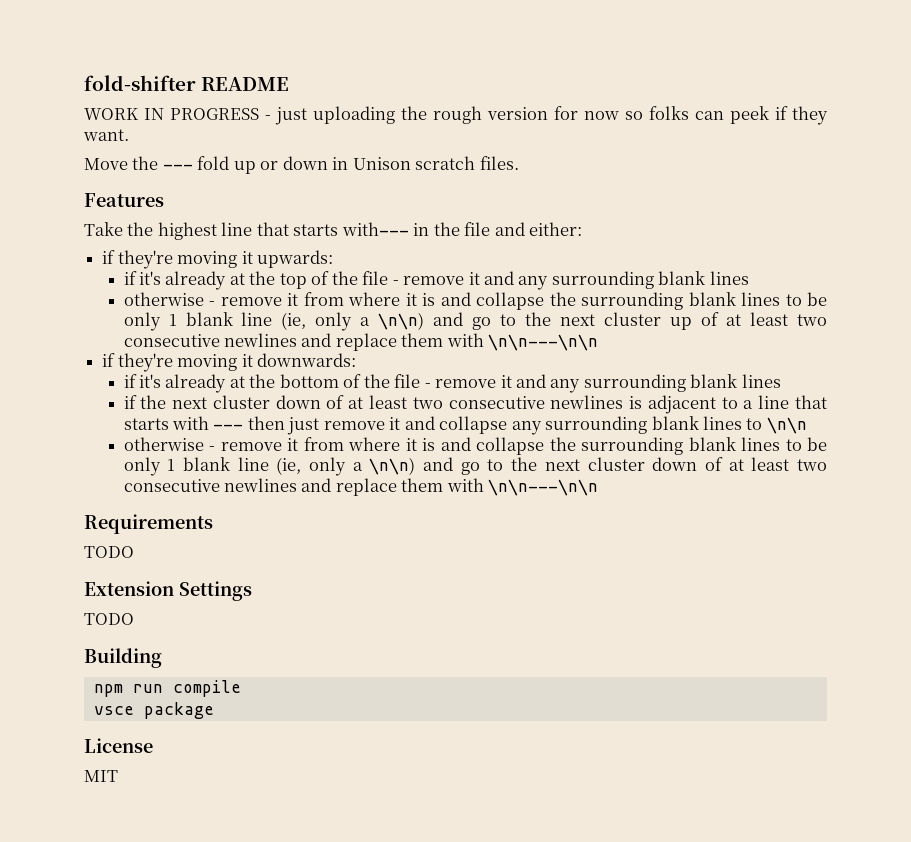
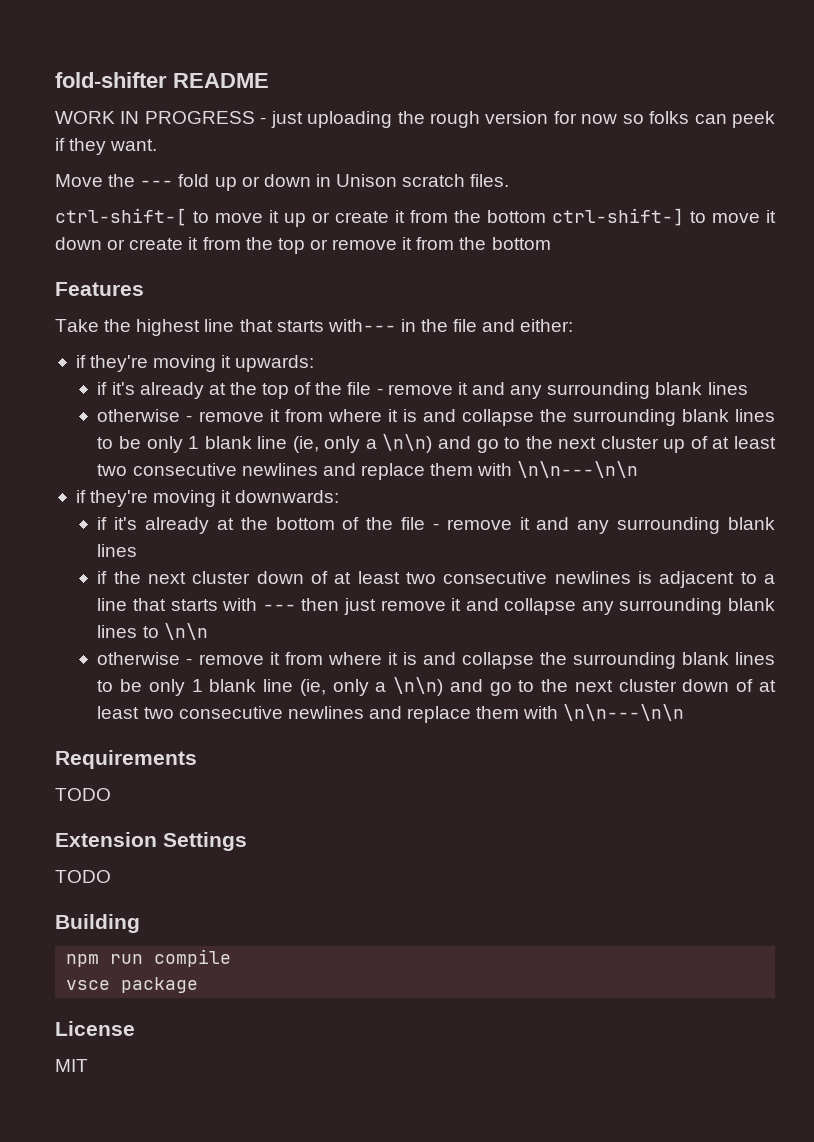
+ ctrl-shift-[ to move it up or create it from the bottom ctrl-shift-] to move it down or create it from the top or remove it from the bottom

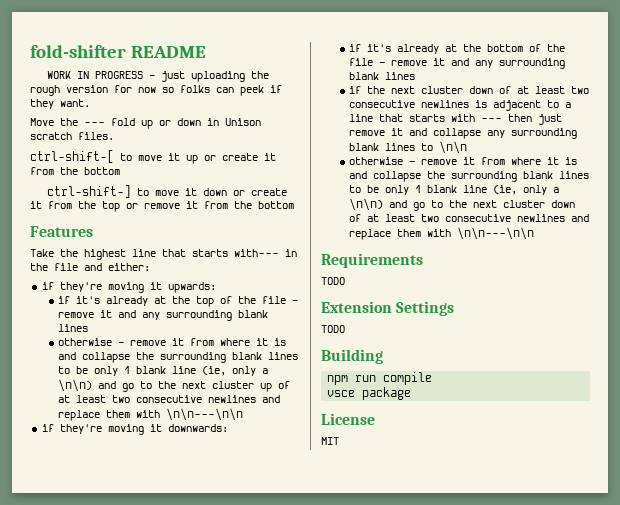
- ctrl-shift-[ to move it up or create it from the bottom ctrl-shift-] to move it down or create it from the top or remove it from the bottom
+ ctrl-shift-[ to move it up or create it from the bottom
+ ctrl-shift-] to move it down or create it from the top or remove it from the bottom

